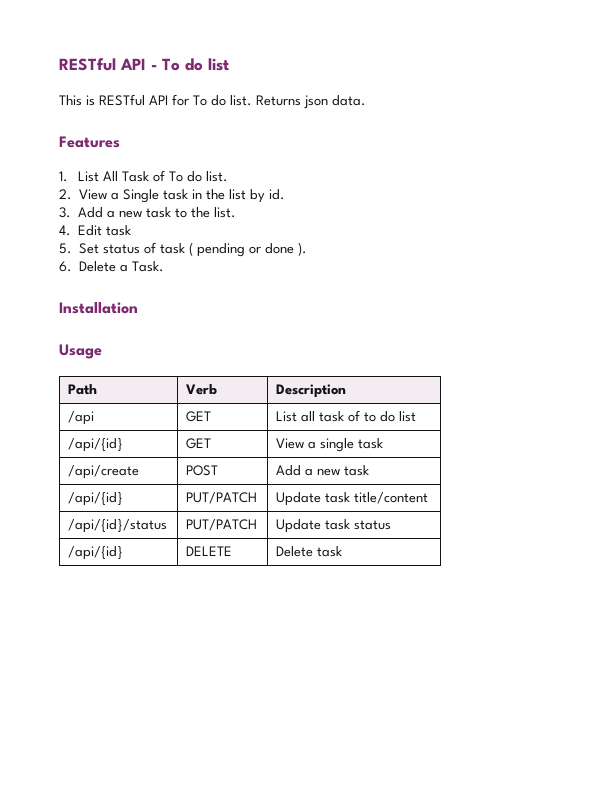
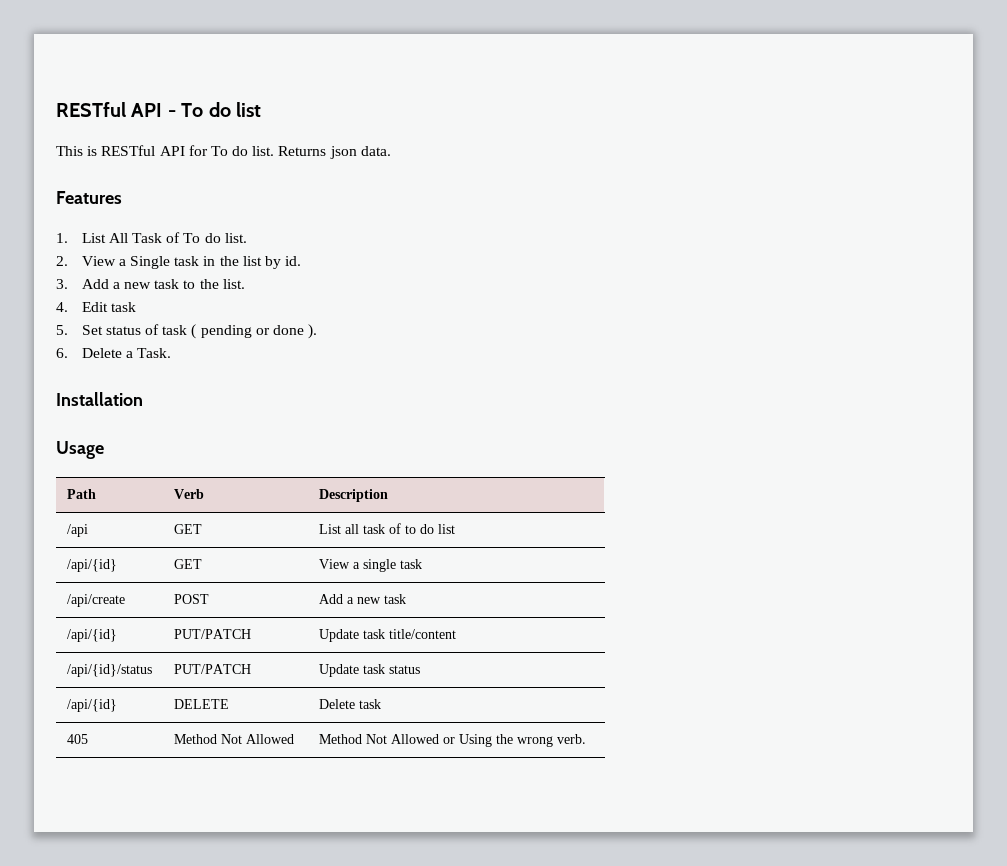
+ 405 | Method Not Allowed | Method Not Allowed or Using the wrong verb.

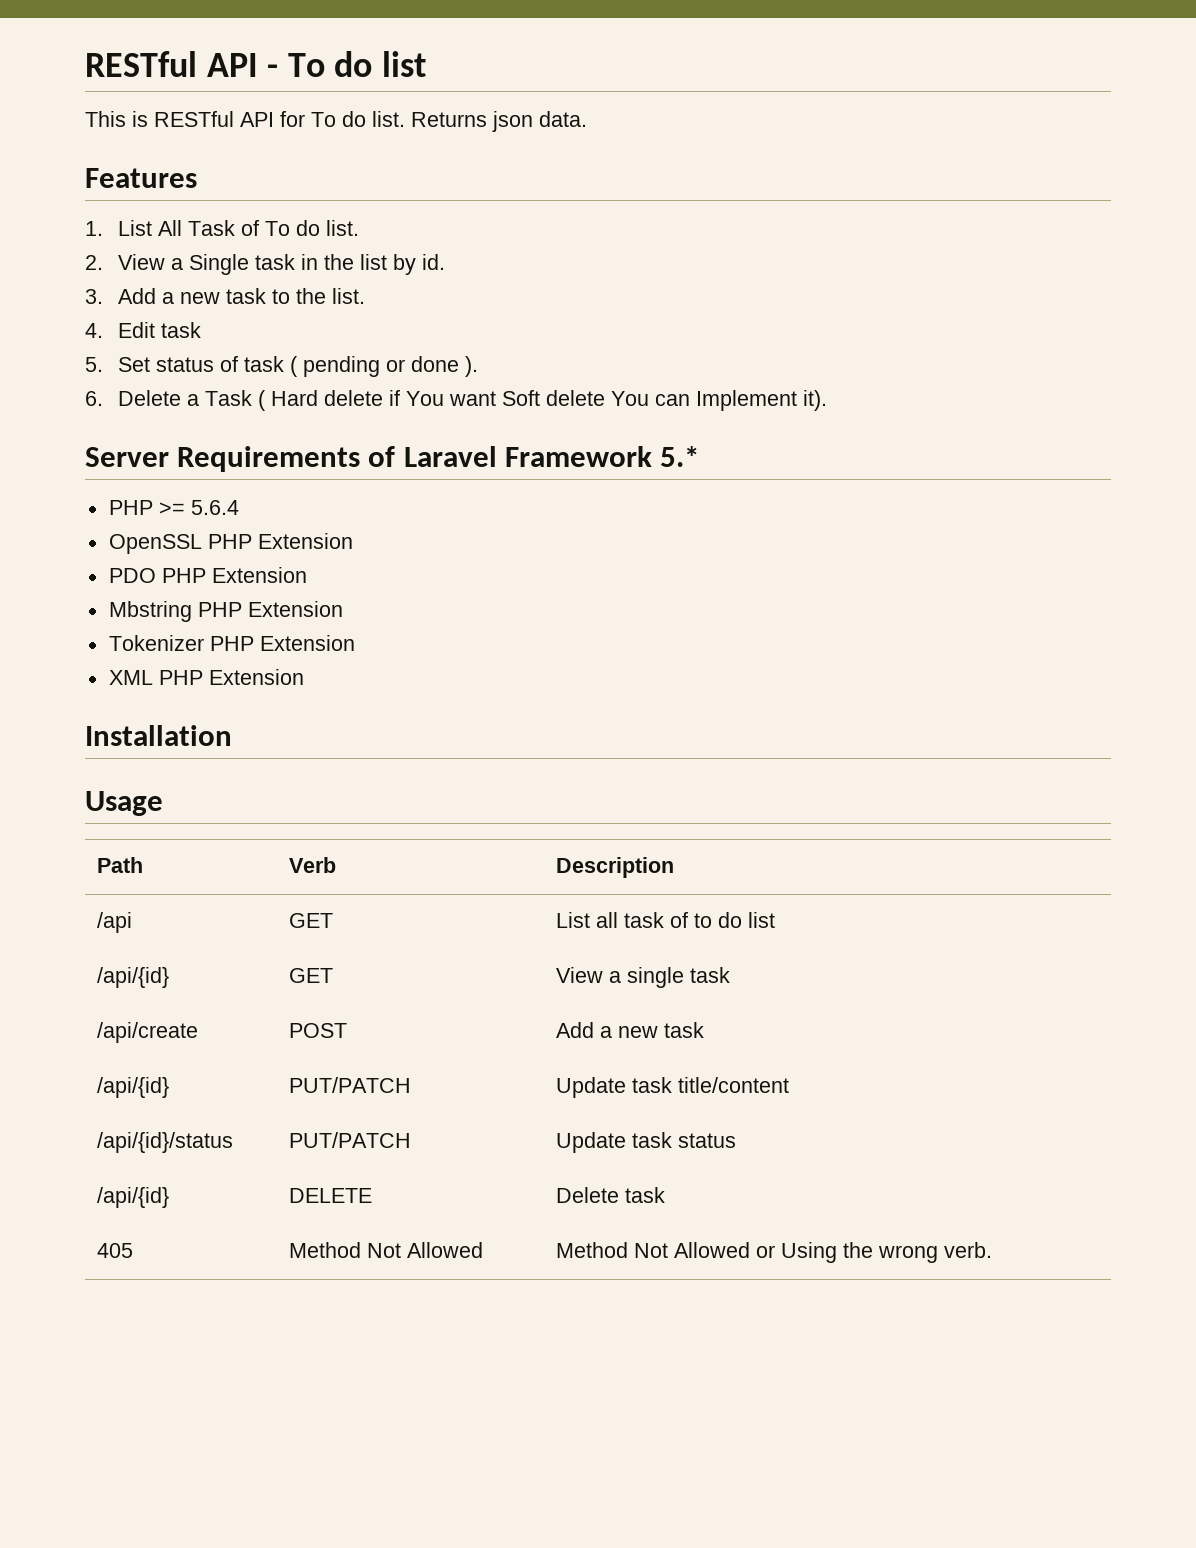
- 6. Delete a Task.
+ 6. Delete a Task ( Hard delete if You want Soft delete You can Implement it).
+ Server Requirements of Laravel Framework 5.*
+ PHP >= 5.6.4
+ OpenSSL PHP Extension
+ PDO PHP Extension
+ Mbstring PHP Extension
+ Tokenizer PHP Extension
+ XML PHP Extension

